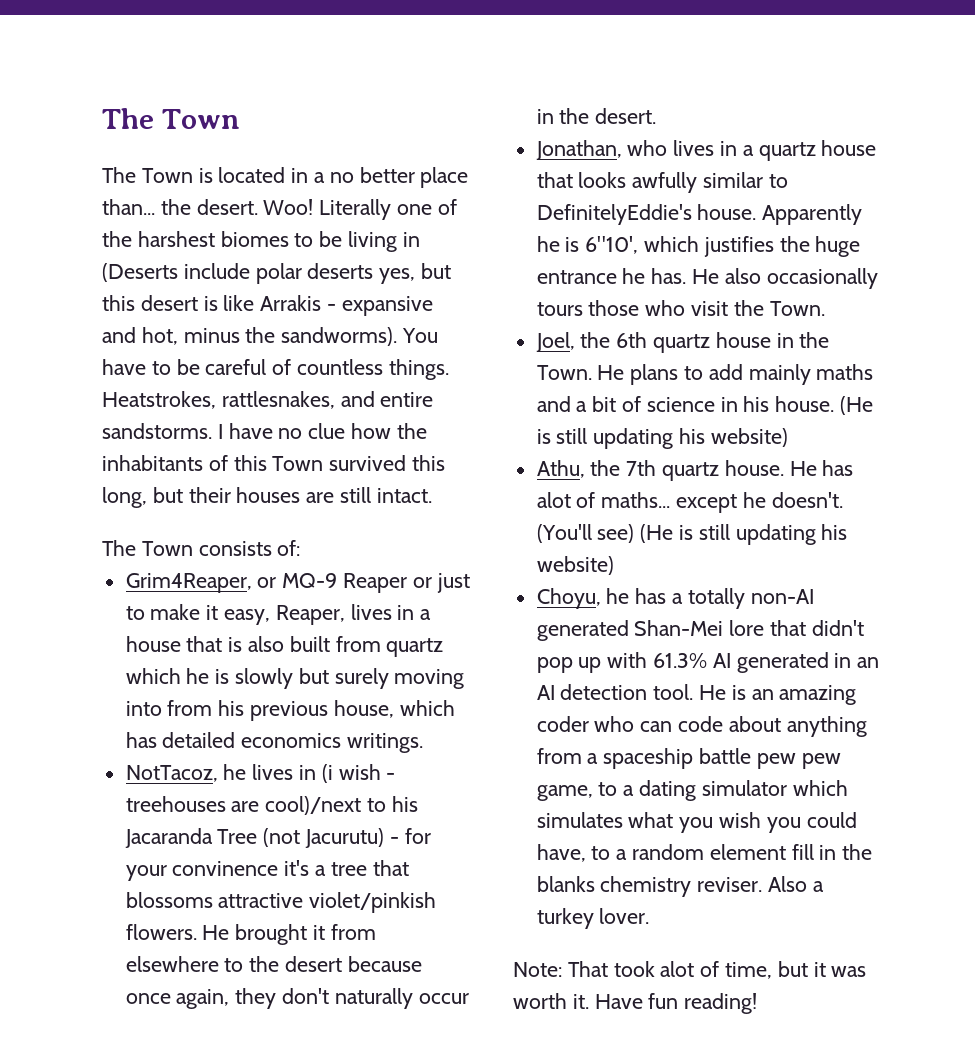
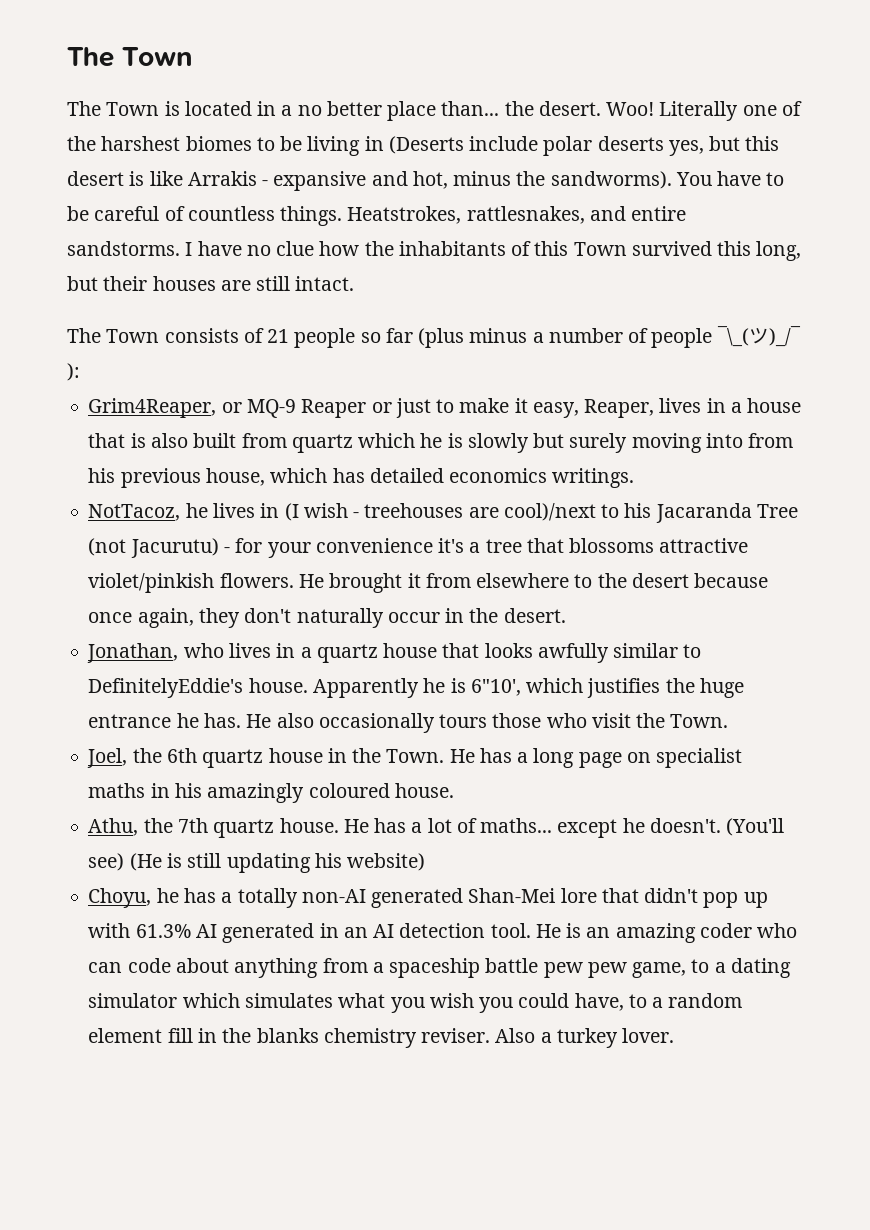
- The Town consists of:
+ The Town consists of 21 people so far (plus minus a number of people ¯\_(ツ)_/¯ ):
- NotTacoz, he lives in (i wish - treehouses are cool)/next to his Jacaranda Tree (not Jacurutu) - for your convinence it's a tree that blossoms attractive violet/pinkish flowers.
+ NotTacoz, he lives in (I wish - treehouses are cool)/next to his Jacaranda Tree (not Jacurutu) - for your convenience it's a tree that blossoms attractive violet/pinkish flowers.
- He plans to add mainly maths and a bit of science in his house. (He is still updating his website)
+ He has a long page on specialist maths in his amazingly coloured house.
- He has alot of maths... except he doesn't.
+ He has a lot of maths... except he doesn't.
- Note: That took alot of time, but it was worth it. Have fun reading!

